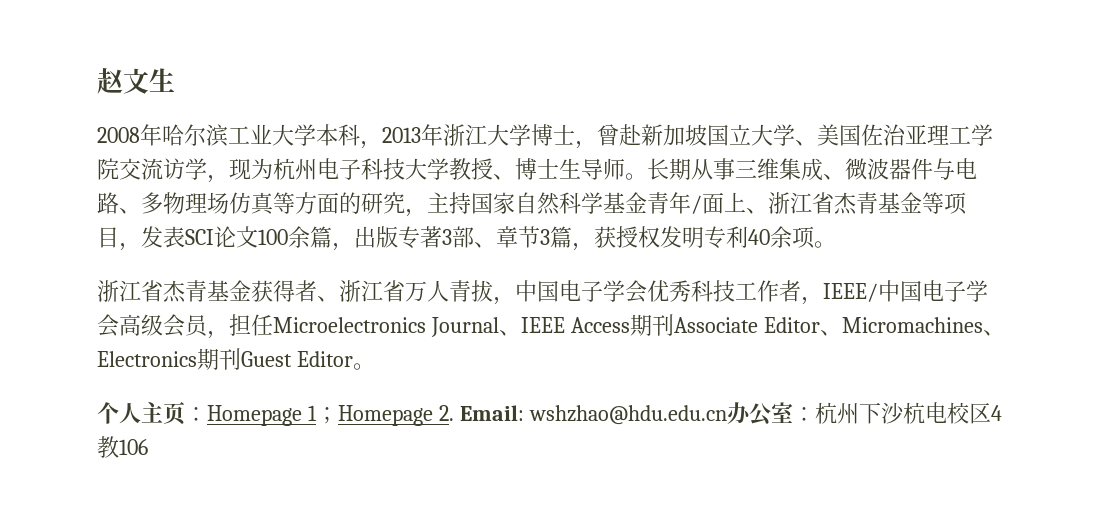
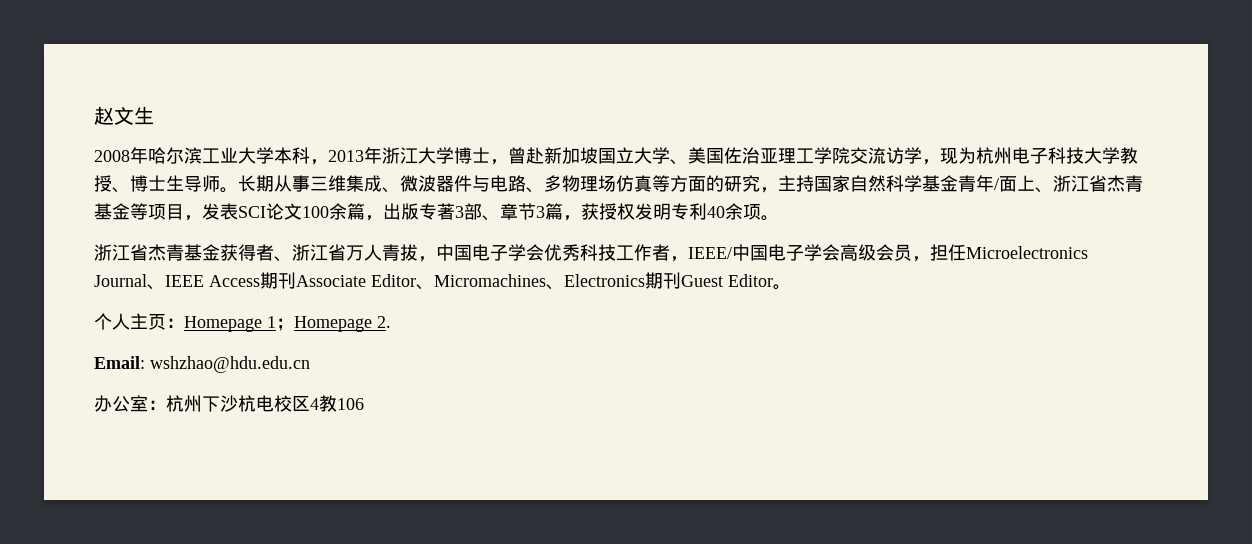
- 个人主页：Homepage 1；Homepage 2. Email: wshzhao@hdu.edu.cn办公室：杭州下沙杭电校区4教106
+ 个人主页：Homepage 1；Homepage 2.
+ Email: wshzhao@hdu.edu.cn
+ 办公室：杭州下沙杭电校区4教106

